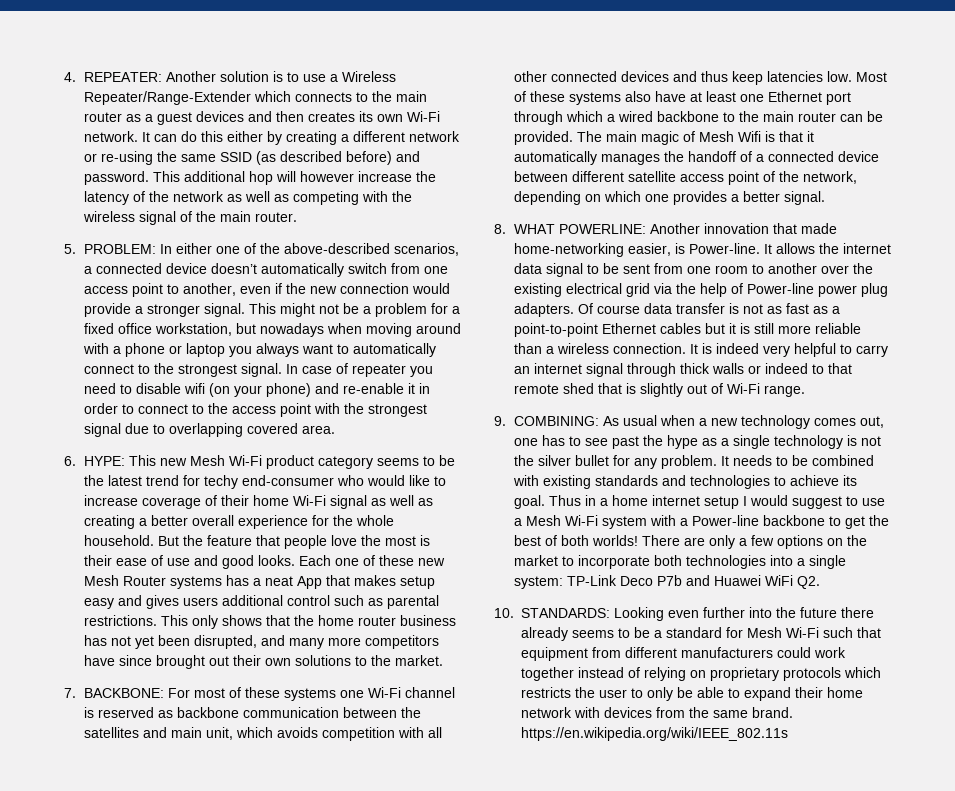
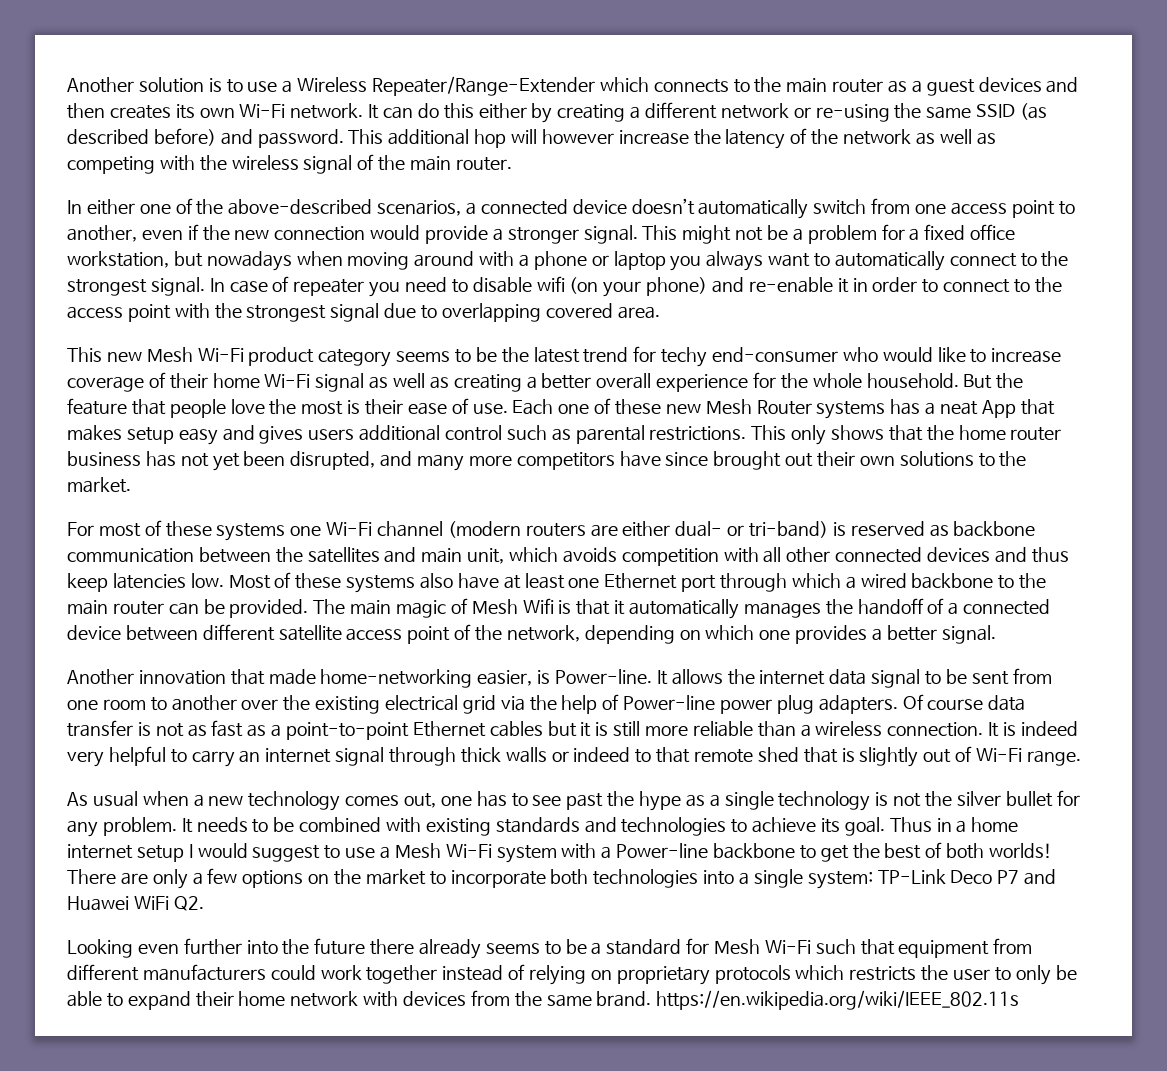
- 4. REPEATER: Another solution is to use a Wireless Repeater/Range-Extender which connects to the main router as a guest devices and then creates its own Wi-Fi network.
+ Another solution is to use a Wireless Repeater/Range-Extender which connects to the main router as a guest devices and then creates its own Wi-Fi network.
- 5. PROBLEM: In either one of the above-described scenarios, a connected device doesn’t automatically switch from one access point to another, even if the new connection would provide a stronger signal.
+ In either one of the above-described scenarios, a connected device doesn’t automatically switch from one access point to another, even if the new connection would provide a stronger signal.
- 6. HYPE: This new Mesh Wi-Fi product category seems to be the latest trend for techy end-consumer who would like to increase coverage of their home Wi-Fi signal as well as creating a better overall experience for the whole household.
+ This new Mesh Wi-Fi product category seems to be the latest trend for techy end-consumer who would like to increase coverage of their home Wi-Fi signal as well as creating a better overall experience for the whole household.
- But the feature that people love the most is their ease of use and good looks.
+ But the feature that people love the most is their ease of use.
- 7. BACKBONE: For most of these systems one Wi-Fi channel is reserved as backbone communication between the satellites and main unit, which avoids competition with all other connected devices and thus keep latencies low.
+ For most of these systems one Wi-Fi channel (modern routers are either dual- or tri-band) is reserved as backbone communication between the satellites and main unit, which avoids competition with all other connected devices and thus keep latencies low.
- 8. WHAT POWERLINE: Another innovation that made home-networking easier, is Power-line.
+ Another innovation that made home-networking easier, is Power-line.
- 9. COMBINING: As usual when a new technology comes out, one has to see past the hype as a single technology is not the silver bullet for any problem.
+ As usual when a new technology comes out, one has to see past the hype as a single technology is not the silver bullet for any problem.
- There are only a few options on the market to incorporate both technologies into a single system: TP-Link Deco P7b and Huawei WiFi Q2.
+ There are only a few options on the market to incorporate both technologies into a single system: TP-Link Deco P7 and Huawei WiFi Q2.
- 10. STANDARDS: Looking even further into the future there already seems to be a standard for Mesh Wi-Fi such that equipment from different manufacturers could work together instead of relying on proprietary protocols which restricts the user to only be able to expand their home network with devices from the same brand. https://en.wikipedia.org/wiki/IEEE_802.11s
+ Looking even further into the future there already seems to be a standard for Mesh Wi-Fi such that equipment from different manufacturers could work together instead of relying on proprietary protocols which restricts the user to only be able to expand their home network with devices from the same brand. https://en.wikipedia.org/wiki/IEEE_802.11s

